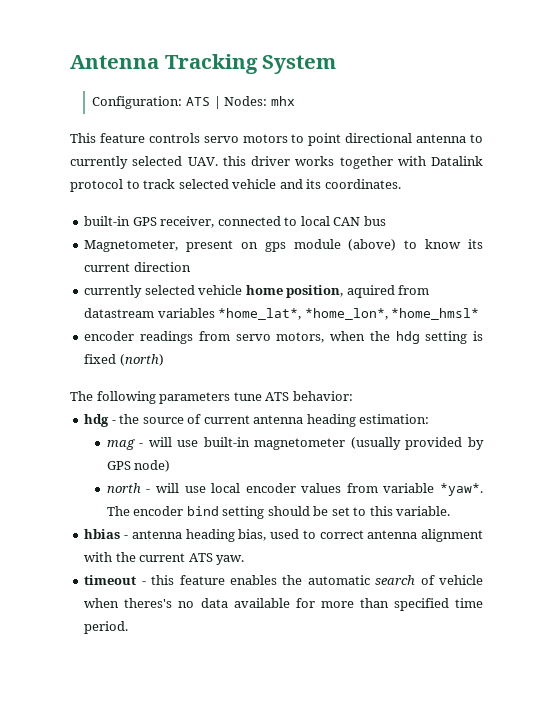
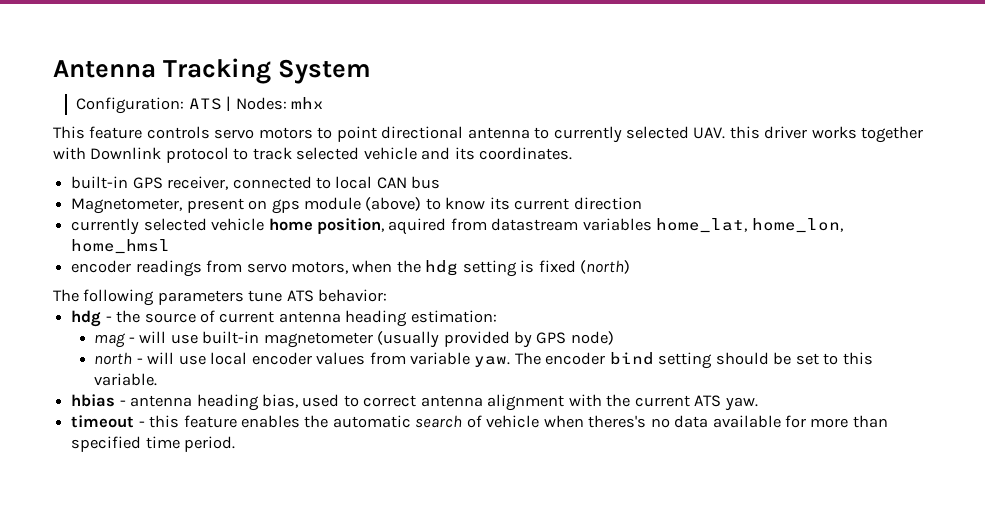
- This feature controls servo motors to point directional antenna to currently selected UAV. this driver works together with Datalink protocol to track selected vehicle and its coordinates.
+ This feature controls servo motors to point directional antenna to currently selected UAV. this driver works together with Downlink protocol to track selected vehicle and its coordinates.
- currently selected vehicle home position, aquired from datastream variables *home_lat*, *home_lon*, *home_hmsl*
+ currently selected vehicle home position, aquired from datastream variables home_lat, home_lon, home_hmsl
- north - will use local encoder values from variable *yaw*.
+ north - will use local encoder values from variable yaw.

